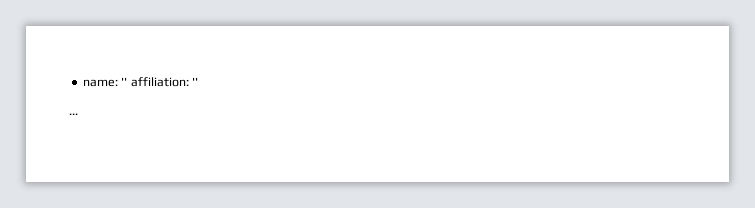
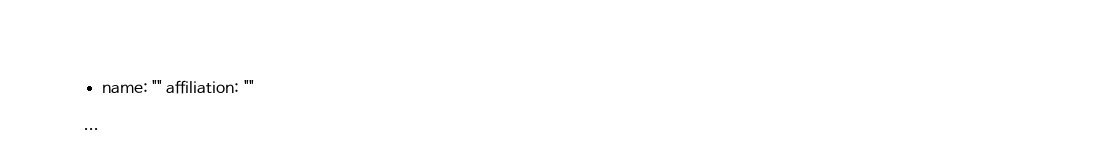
- name: '' affiliation: ''
+ name: "" affiliation: ""

